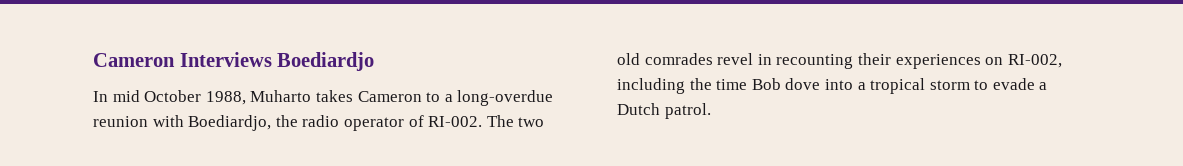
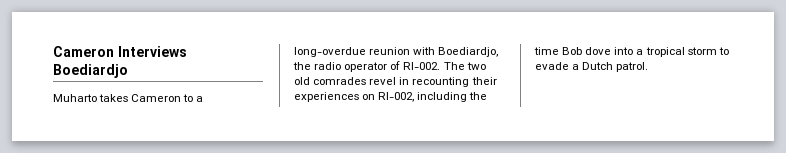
- In mid October 1988, Muharto takes Cameron to a long-overdue reunion with Boediardjo, the radio operator of RI-002.
+ Muharto takes Cameron to a long-overdue reunion with Boediardjo, the radio operator of RI-002.

